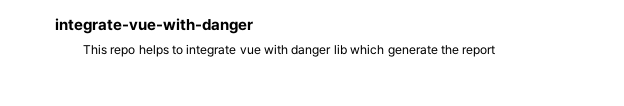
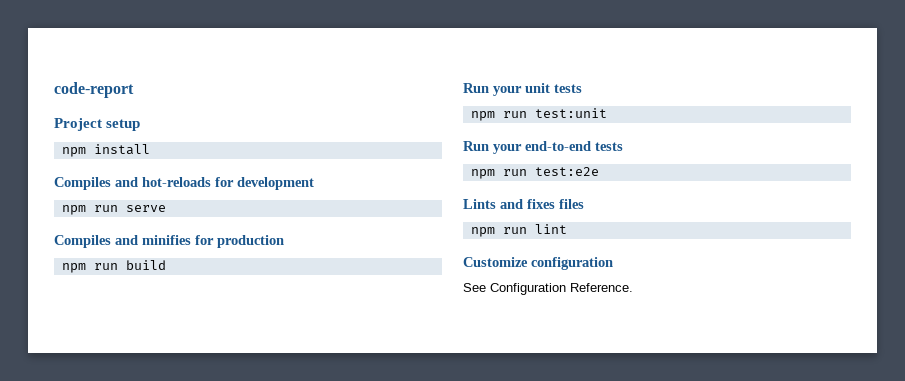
- integrate-vue-with-danger
- This repo helps to integrate vue with danger lib which generate the report
+ code-report
+ Project setup
+ npm install
+ Compiles and hot-reloads for development
+ npm run serve
+ Compiles and minifies for production
+ npm run build
+ Run your unit tests
+ npm run test:unit
+ Run your end-to-end tests
+ npm run test:e2e
+ Lints and fixes files
+ npm run lint
+ Customize configuration
+ See Configuration Reference.

